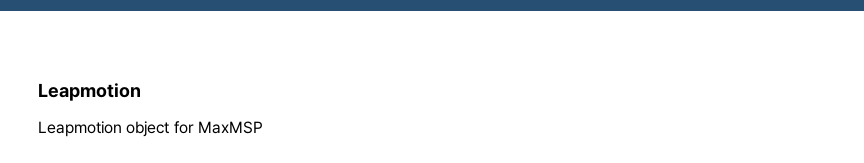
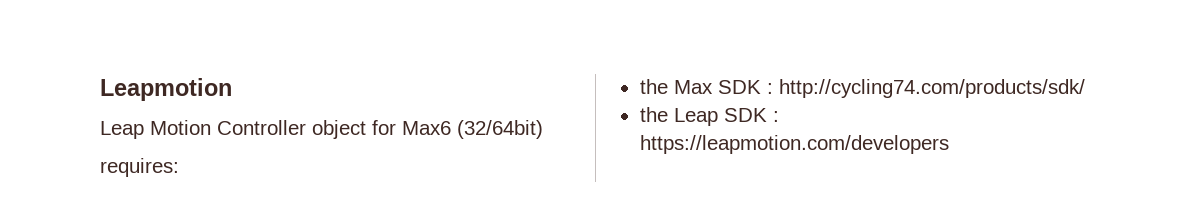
- Leapmotion object for MaxMSP
+ Leap Motion Controller object for Max6 (32/64bit)
+ requires:
+ the Max SDK : http://cycling74.com/products/sdk/
+ the Leap SDK : https://leapmotion.com/developers

